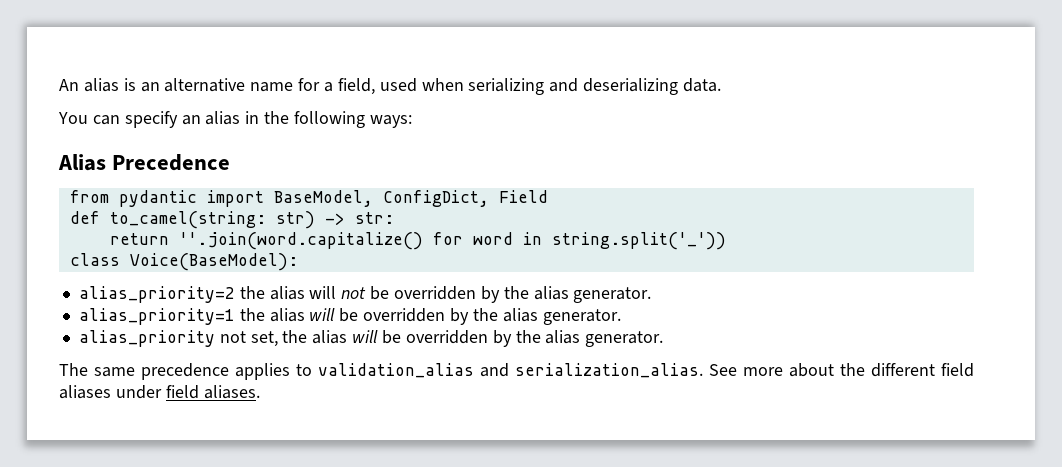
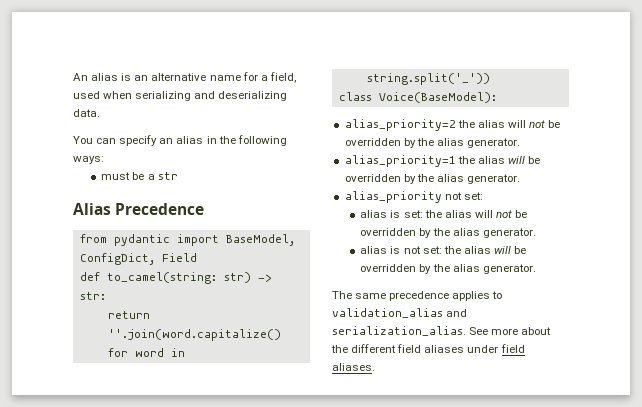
+ must be a str
- alias_priority not set, the alias will be overridden by the alias generator.
+ alias_priority not set:
+ alias is set: the alias will not be overridden by the alias generator.
+ alias is not set: the alias will be overridden by the alias generator.

